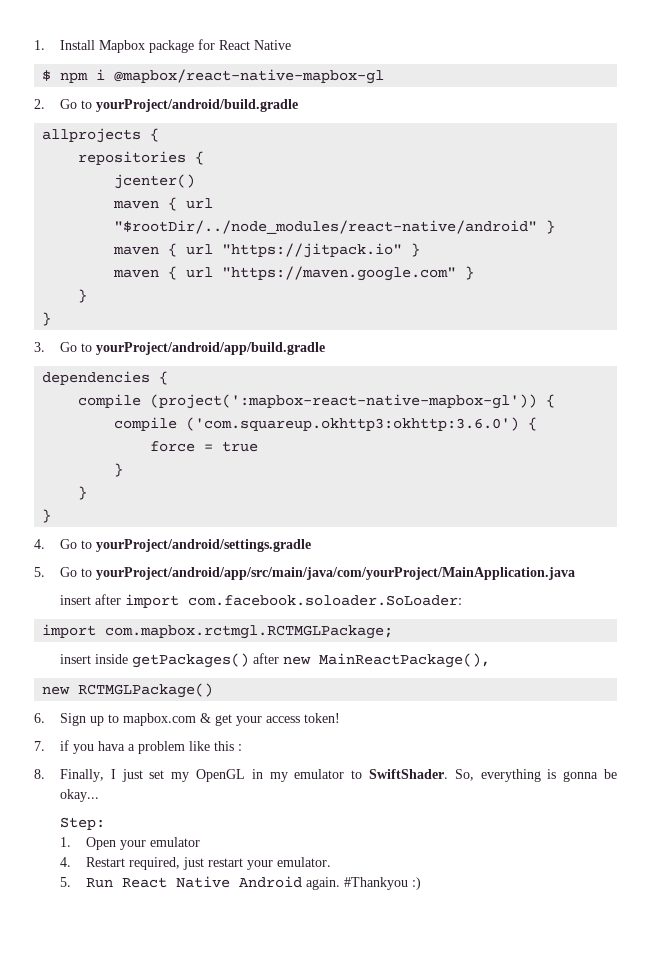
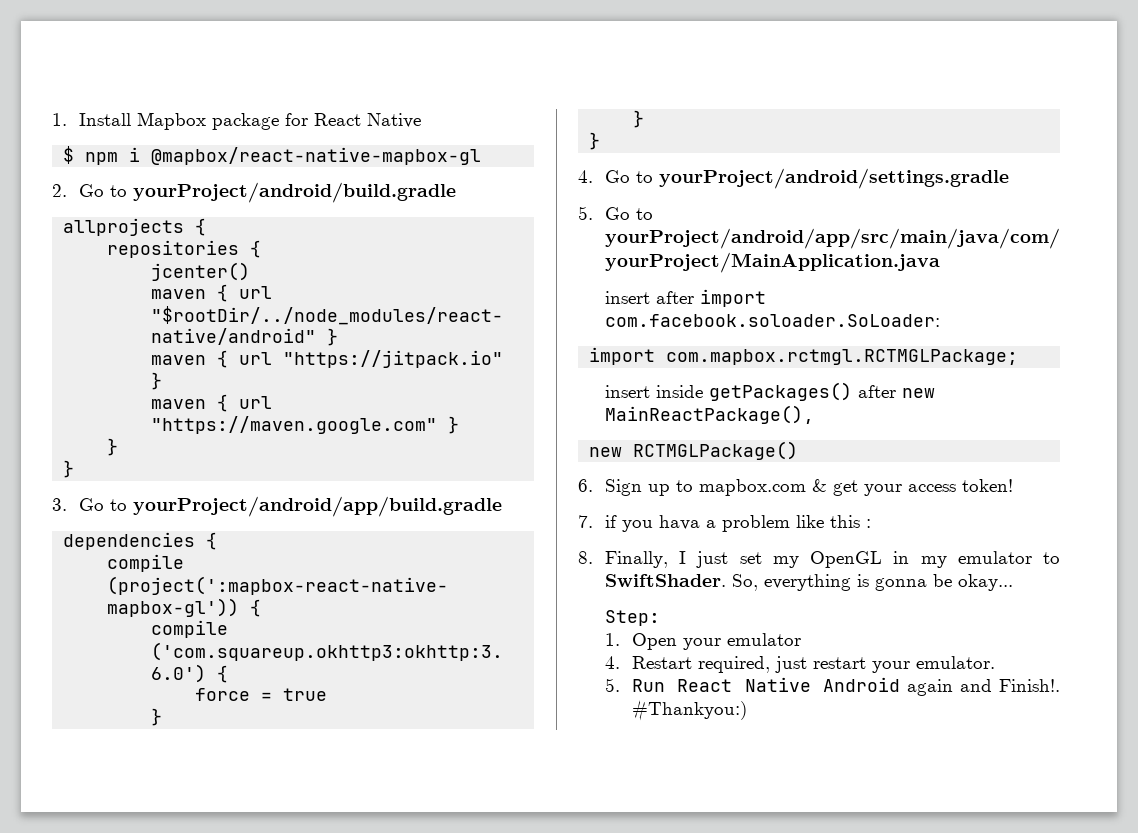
- 5. Run React Native Android again. #Thankyou :)
+ 5. Run React Native Android again and Finish!. #Thankyou:)

